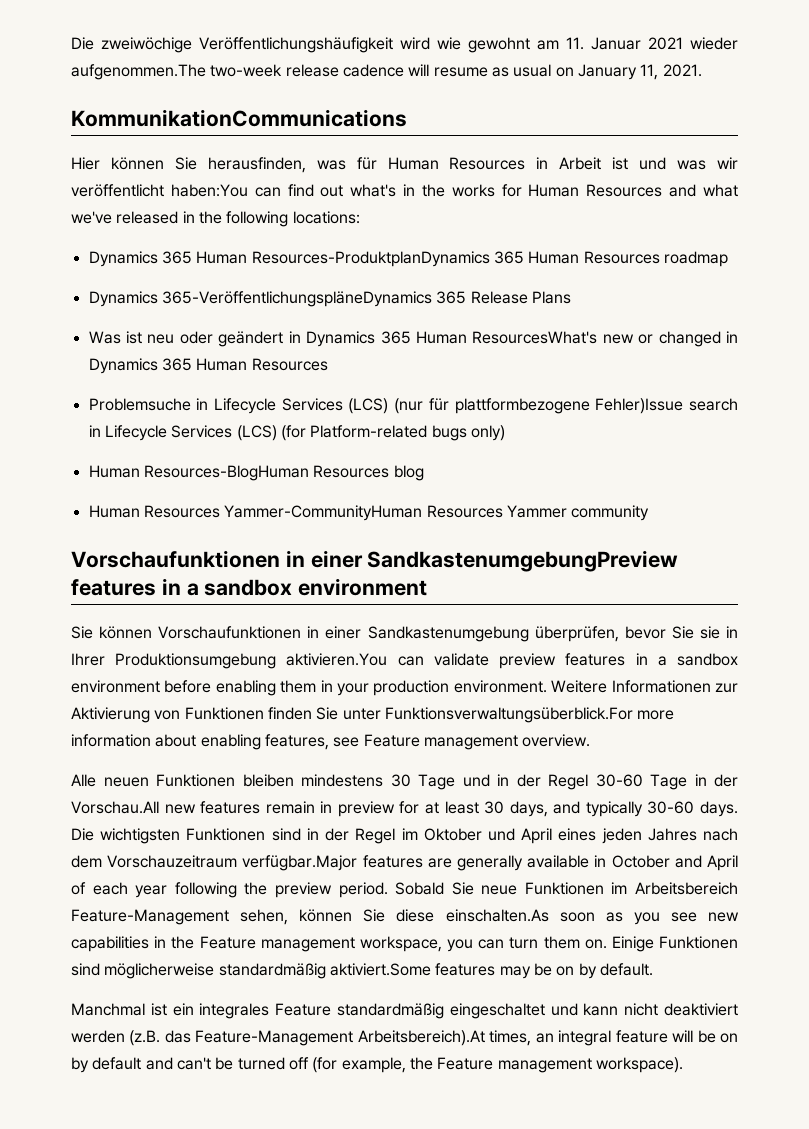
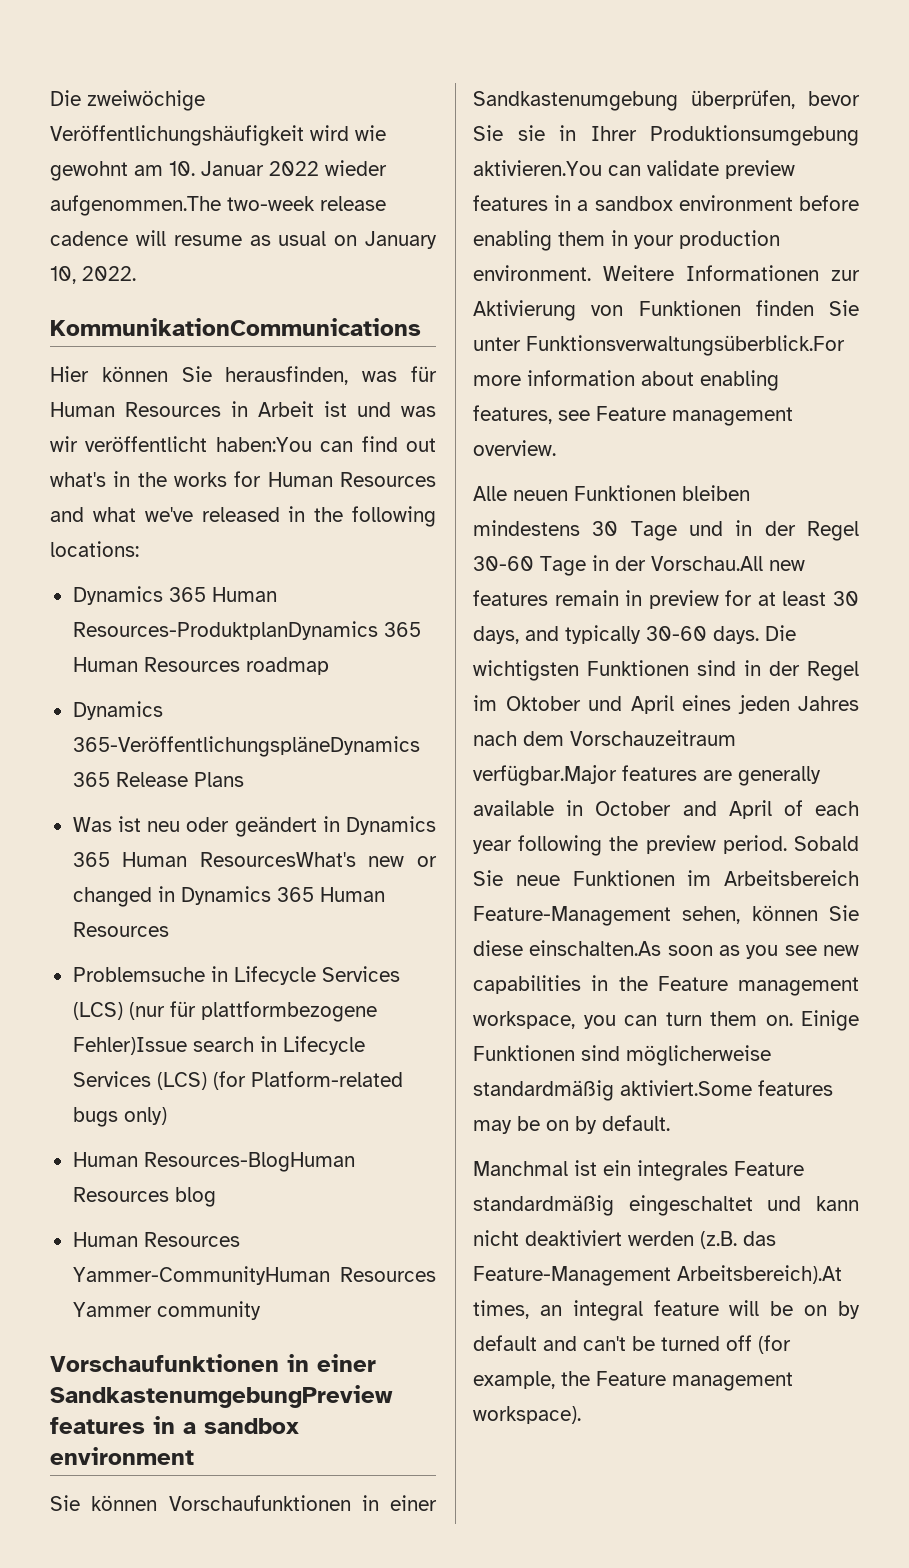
- Die zweiwöchige Veröffentlichungshäufigkeit wird wie gewohnt am 11. Januar 2021 wieder aufgenommen.The two-week release cadence will resume as usual on January 11, 2021.
+ Die zweiwöchige Veröffentlichungshäufigkeit wird wie gewohnt am 10. Januar 2022 wieder aufgenommen.The two-week release cadence will resume as usual on January 10, 2022.

